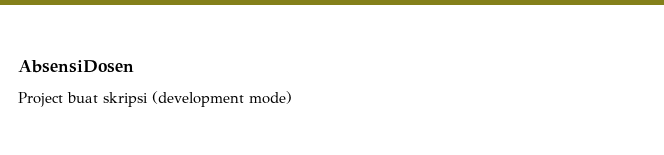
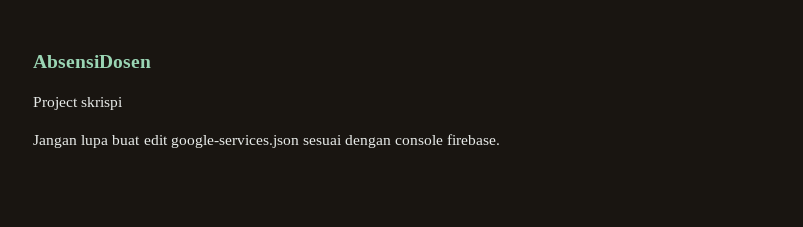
- Project buat skripsi (development mode)
+ Project skrispi
+ Jangan lupa buat edit google-services.json sesuai dengan console firebase.

